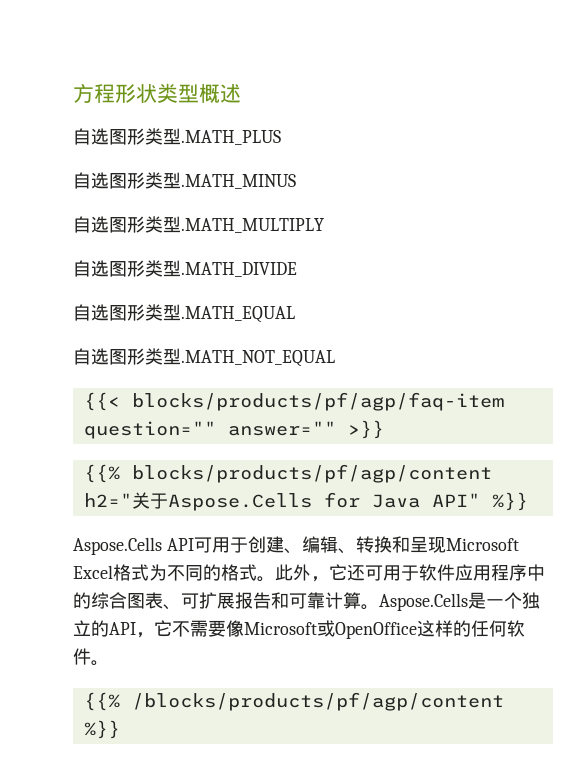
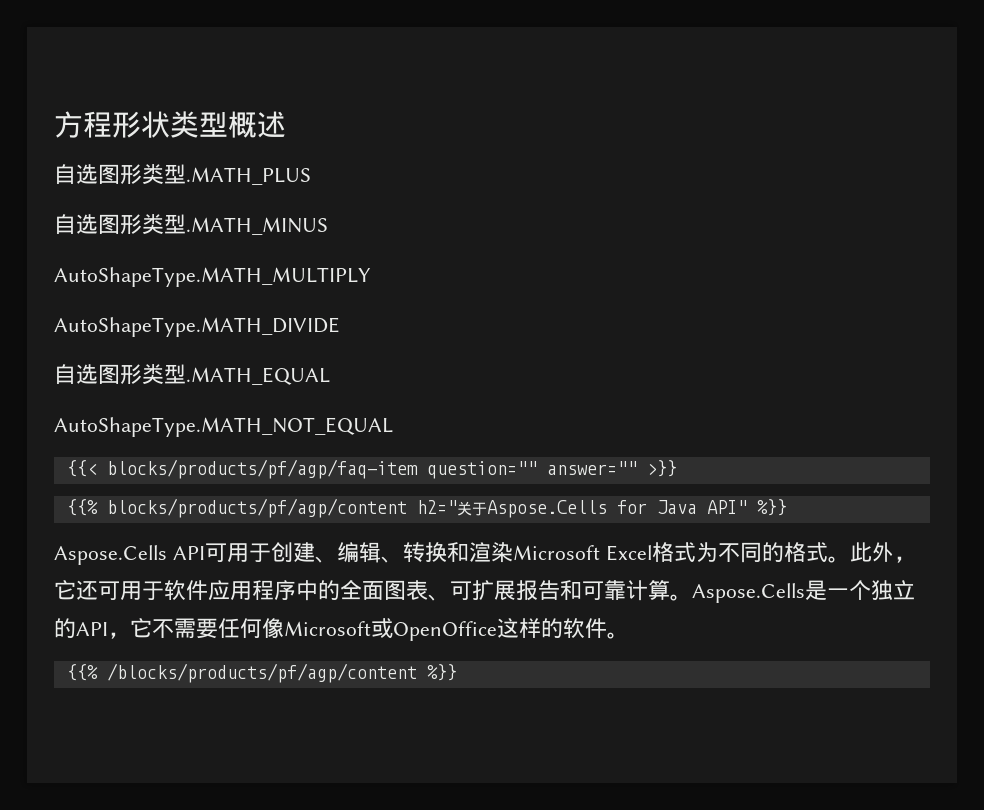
- 自选图形类型.MATH_MULTIPLY
- 自选图形类型.MATH_DIVIDE
+ AutoShapeType.MATH_MULTIPLY
+ AutoShapeType.MATH_DIVIDE
- 自选图形类型.MATH_NOT_EQUAL
+ AutoShapeType.MATH_NOT_EQUAL
- Aspose.Cells API可用于创建、编辑、转换和呈现Microsoft Excel格式为不同的格式。
+ Aspose.Cells API可用于创建、编辑、转换和渲染Microsoft Excel格式为不同的格式。
- 此外，它还可用于软件应用程序中的综合图表、可扩展报告和可靠计算。
+ 此外，它还可用于软件应用程序中的全面图表、可扩展报告和可靠计算。
- Aspose.Cells是一个独立的API，它不需要像Microsoft或OpenOffice这样的任何软件。
+ Aspose.Cells是一个独立的API，它不需要任何像Microsoft或OpenOffice这样的软件。

